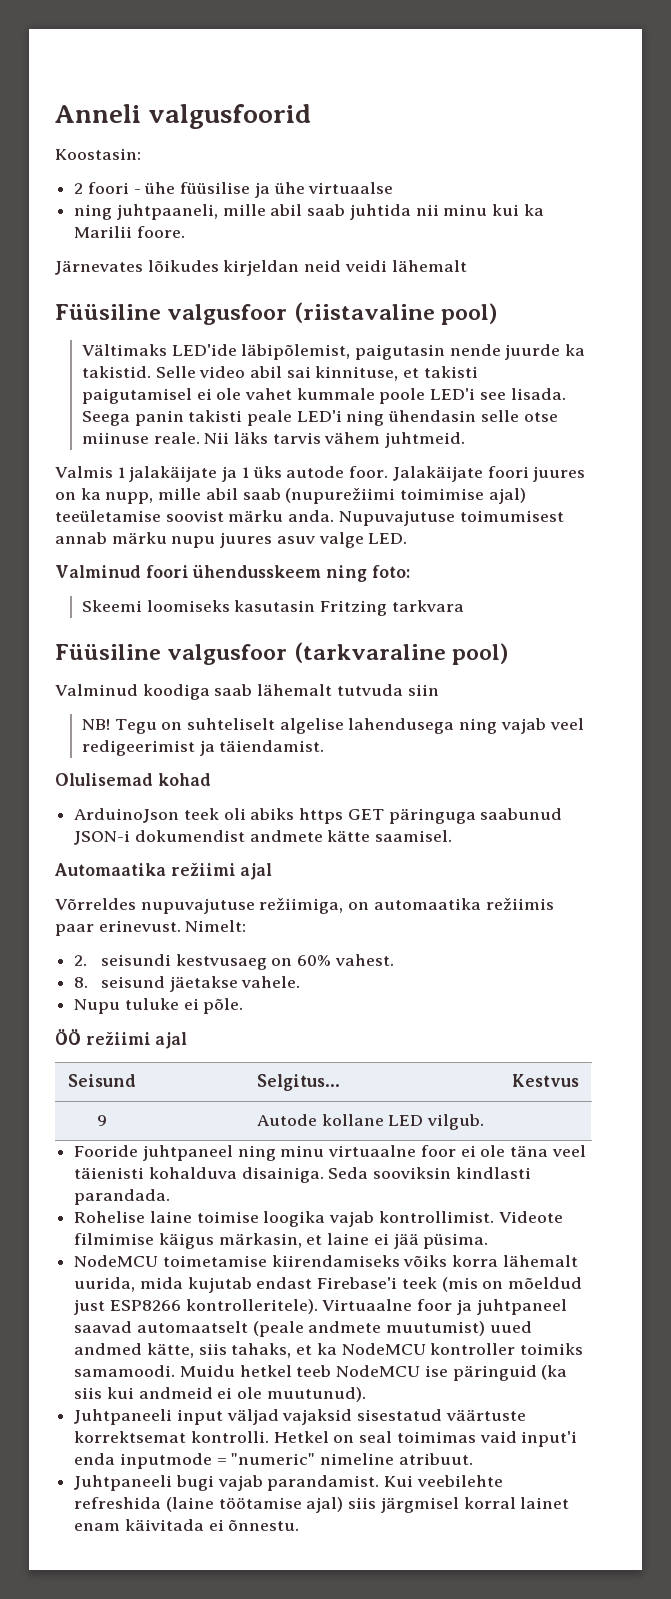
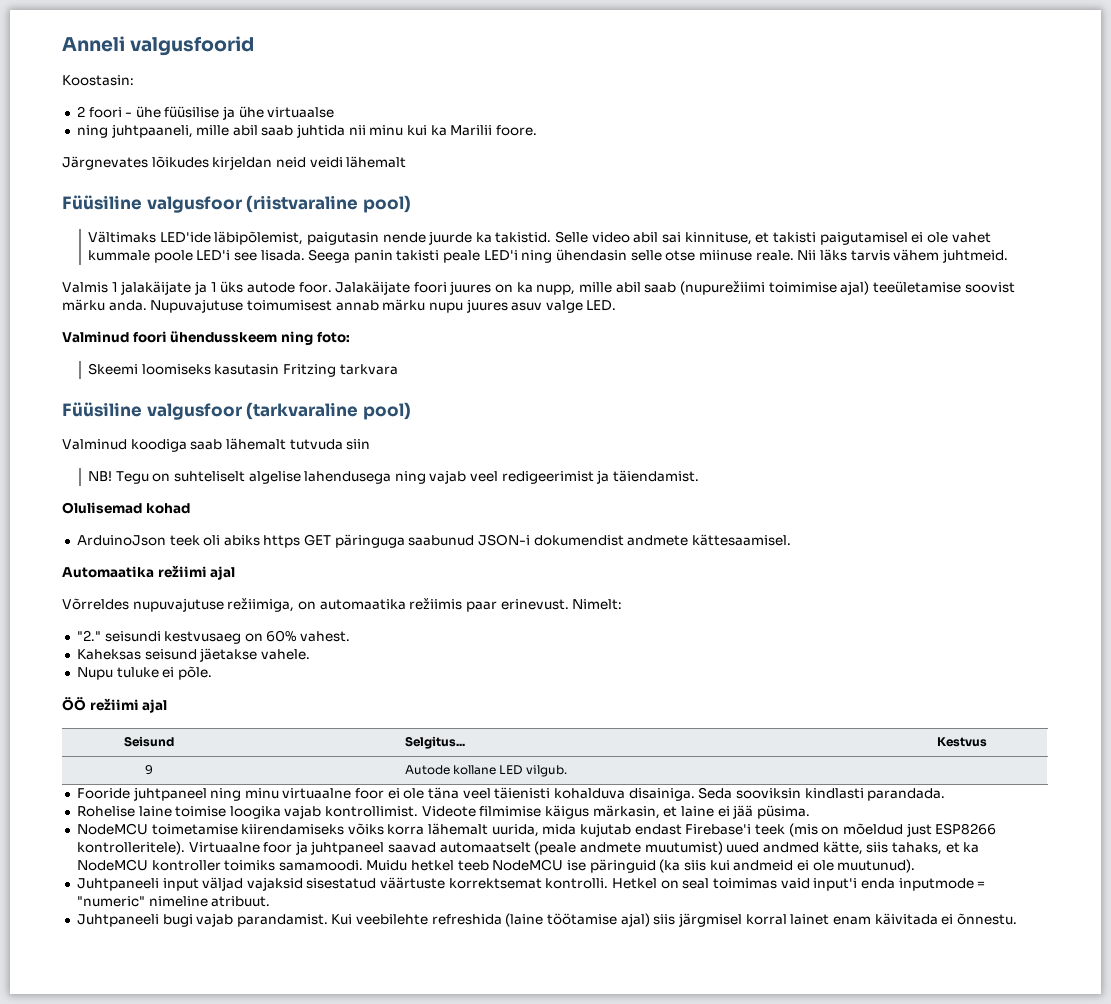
- Järnevates lõikudes kirjeldan neid veidi lähemalt
+ Järgnevates lõikudes kirjeldan neid veidi lähemalt
- Füüsiline valgusfoor (riistavaline pool)
+ Füüsiline valgusfoor (riistvaraline pool)
- ArduinoJson teek oli abiks https GET päringuga saabunud JSON-i dokumendist andmete kätte saamisel.
+ ArduinoJson teek oli abiks https GET päringuga saabunud JSON-i dokumendist andmete kättesaamisel.
- 2. seisundi kestvusaeg on 60% vahest.
+ "2." seisundi kestvusaeg on 60% vahest.
- 8. seisund jäetakse vahele.
+ Kaheksas seisund jäetakse vahele.

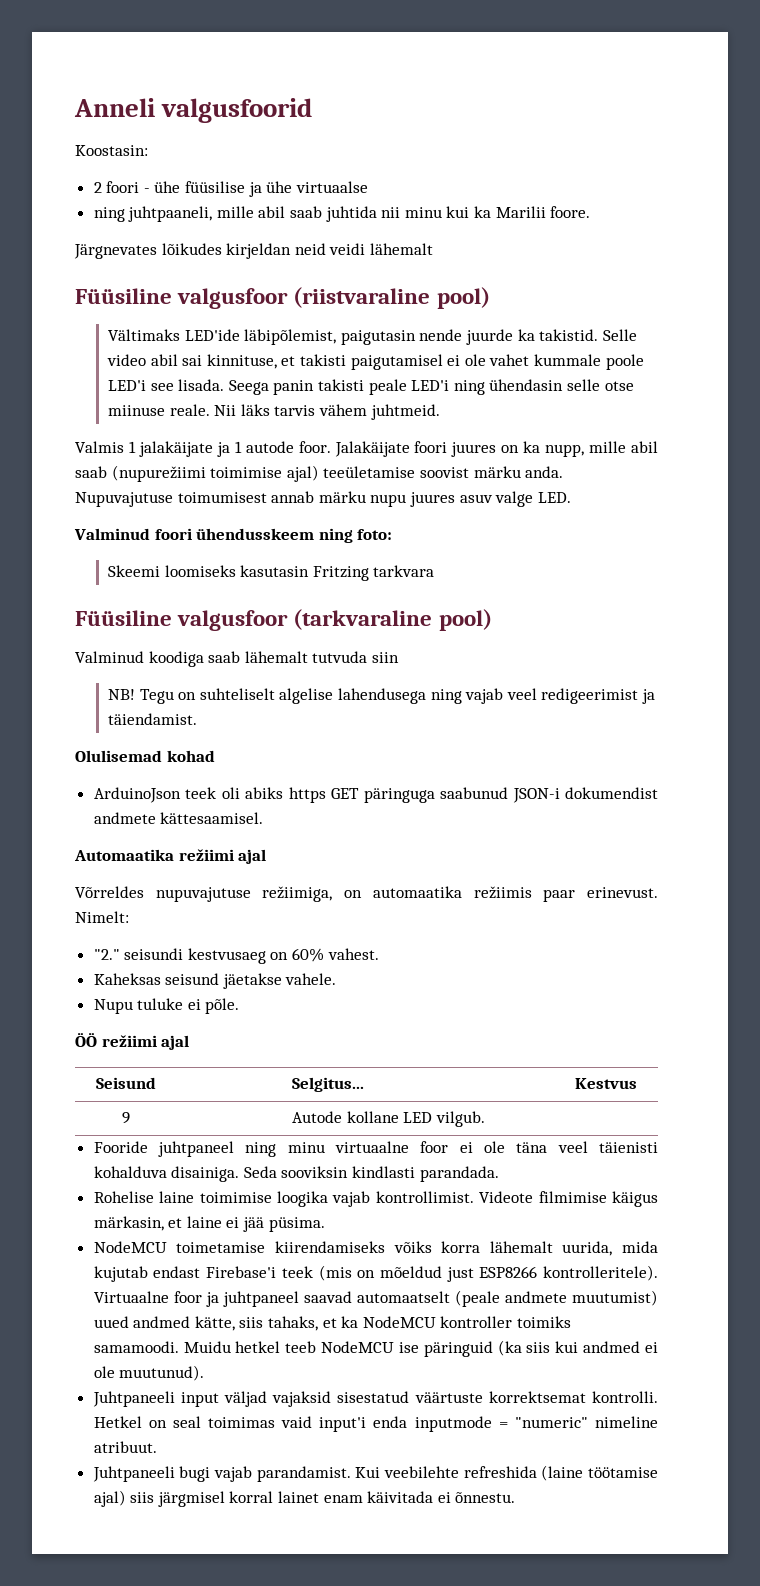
- Valmis 1 jalakäijate ja 1 üks autode foor.
+ Valmis 1 jalakäijate ja 1 autode foor.
- Rohelise laine toimise loogika vajab kontrollimist.
+ Rohelise laine toimimise loogika vajab kontrollimist.
- Muidu hetkel teeb NodeMCU ise päringuid (ka siis kui andmeid ei ole muutunud).
+ Muidu hetkel teeb NodeMCU ise päringuid (ka siis kui andmed ei ole muutunud).

